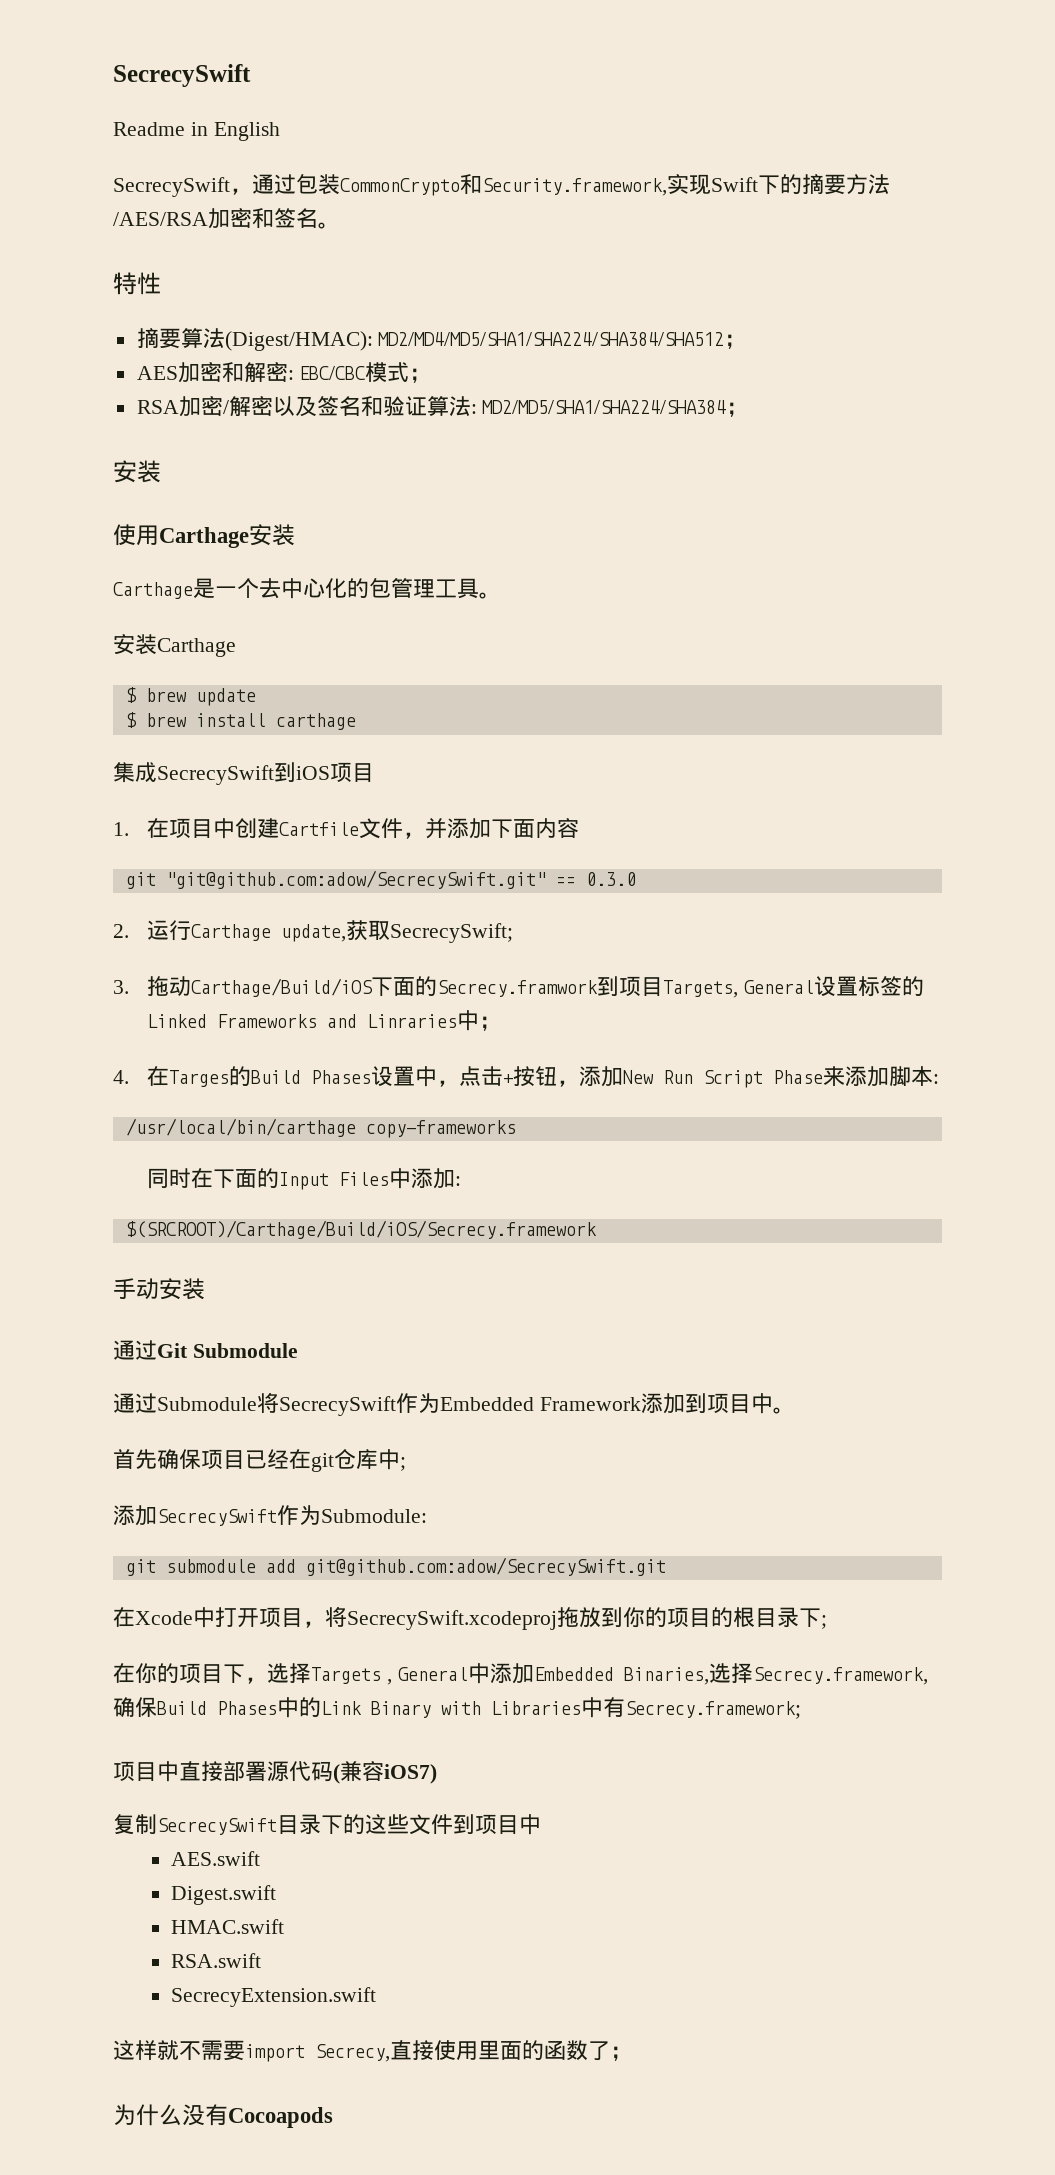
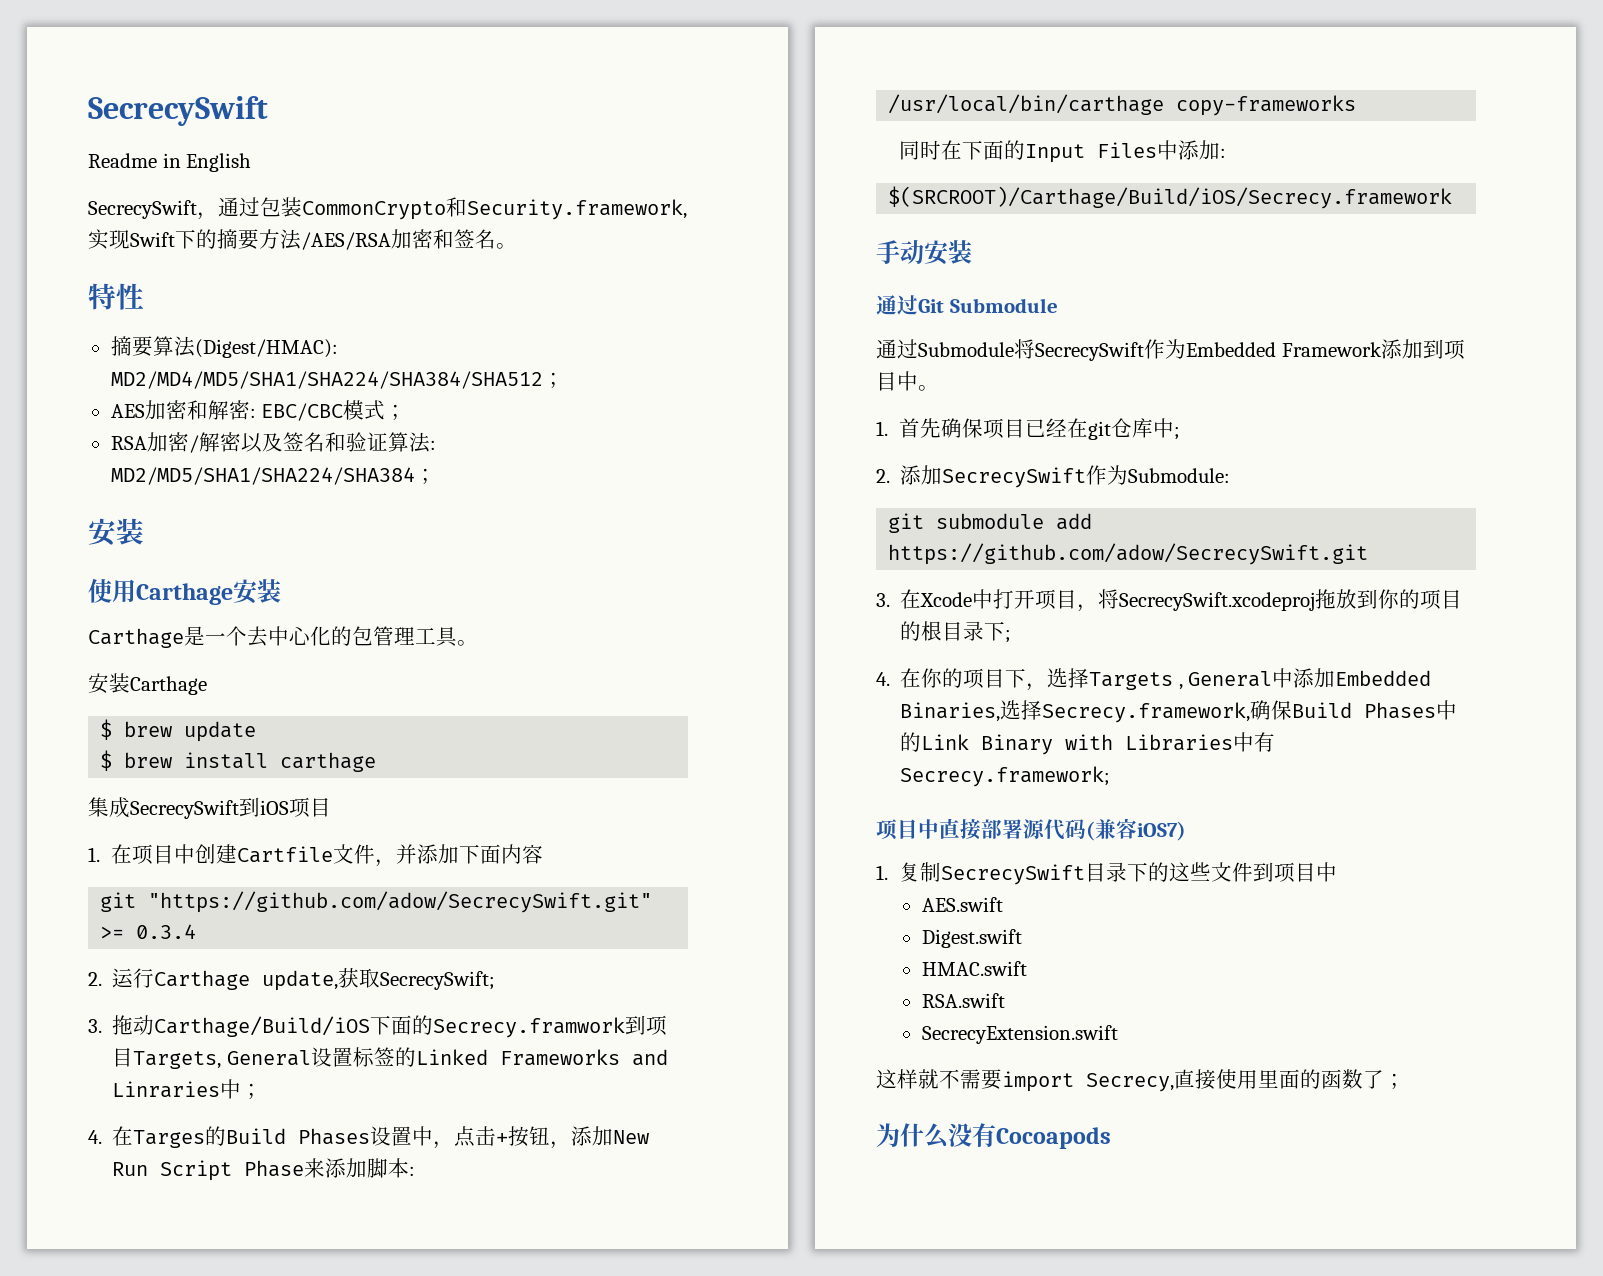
- git "git@github.com:adow/SecrecySwift.git" == 0.3.0
+ git "https://github.com/adow/SecrecySwift.git" >= 0.3.4
- 首先确保项目已经在git仓库中;
+ 1.首先确保项目已经在git仓库中;
- 添加SecrecySwift作为Submodule:
+ 2.添加SecrecySwift作为Submodule:
- git submodule add git@github.com:adow/SecrecySwift.git
- 在Xcode中打开项目，将SecrecySwift.xcodeproj拖放到你的项目的根目录下;
+ git submodule add https://github.com/adow/SecrecySwift.git
+ 3.在Xcode中打开项目，将SecrecySwift.xcodeproj拖放到你的项目的根目录下;
- 在你的项目下，选择Targets , General中添加Embedded Binaries,选择Secrecy.framework,确保Build Phases中的Link Binary with Libraries中有Secrecy.framework;
+ 4.在你的项目下，选择Targets , General中添加Embedded Binaries,选择Secrecy.framework,确保Build Phases中的Link Binary with Libraries中有Secrecy.framework;
- 复制SecrecySwift目录下的这些文件到项目中
+ 1.复制SecrecySwift目录下的这些文件到项目中

